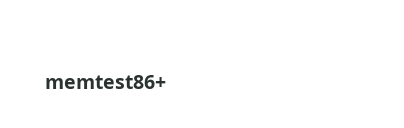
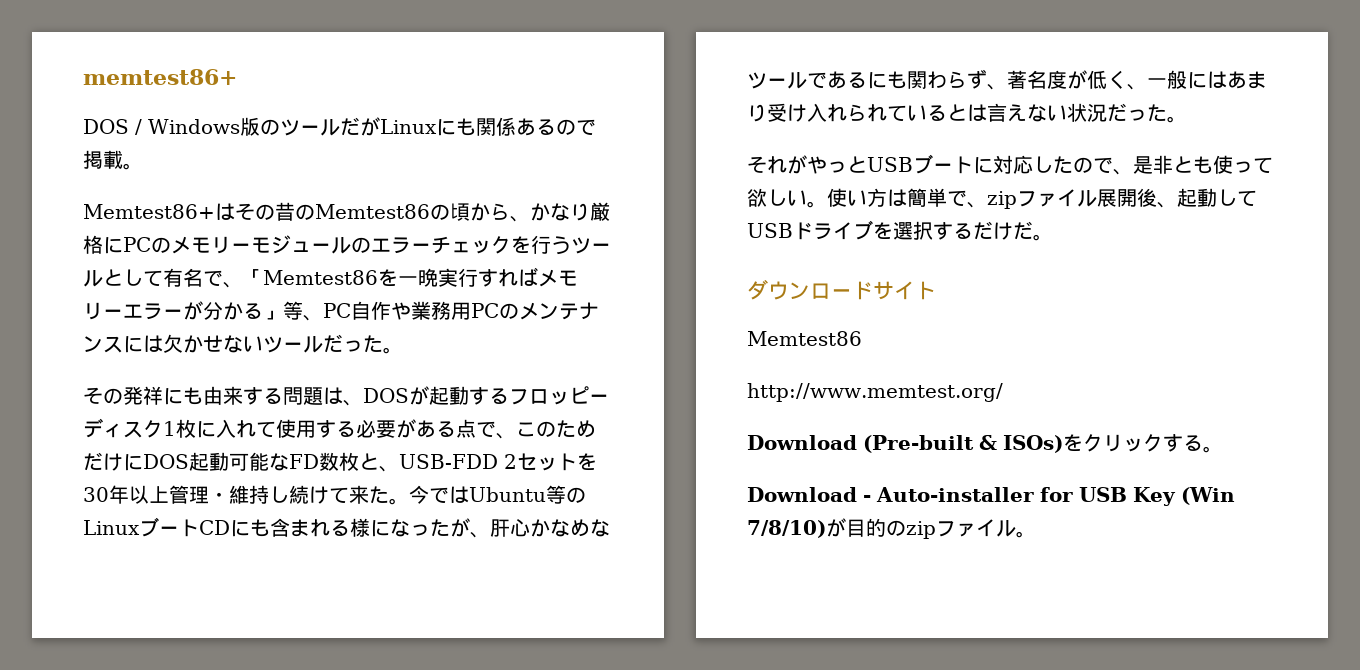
+ DOS / Windows版のツールだがLinuxにも関係あるので掲載。
+ Memtest86+はその昔のMemtest86の頃から、かなり厳格にPCのメモリーモジュールのエラーチェックを行うツールとして有名で、「Memtest86を一晩実行すればメモリーエラーが分かる」等、PC自作や業務用PCのメンテナンスには欠かせないツールだった。
+ その発祥にも由来する問題は、DOSが起動するフロッピーディスク1枚に入れて使用する必要がある点で、このためだけにDOS起動可能なFD数枚と、USB-FDD 2セットを30年以上管理・維持し続けて来た。今ではUbuntu等のLinuxブートCDにも含まれる様になったが、肝心かなめなツールであるにも関わらず、著名度が低く、一般にはあまり受け入れられているとは言えない状況だった。
+ それがやっとUSBブートに対応したので、是非とも使って欲しい。使い方は簡単で、zipファイル展開後、起動してUSBドライブを選択するだけだ。
+ ダウンロードサイト
+ Memtest86
+ http://www.memtest.org/
+ Download (Pre-built & ISOs)をクリックする。
+ Download - Auto-installer for USB Key (Win 7/8/10)が目的のzipファイル。

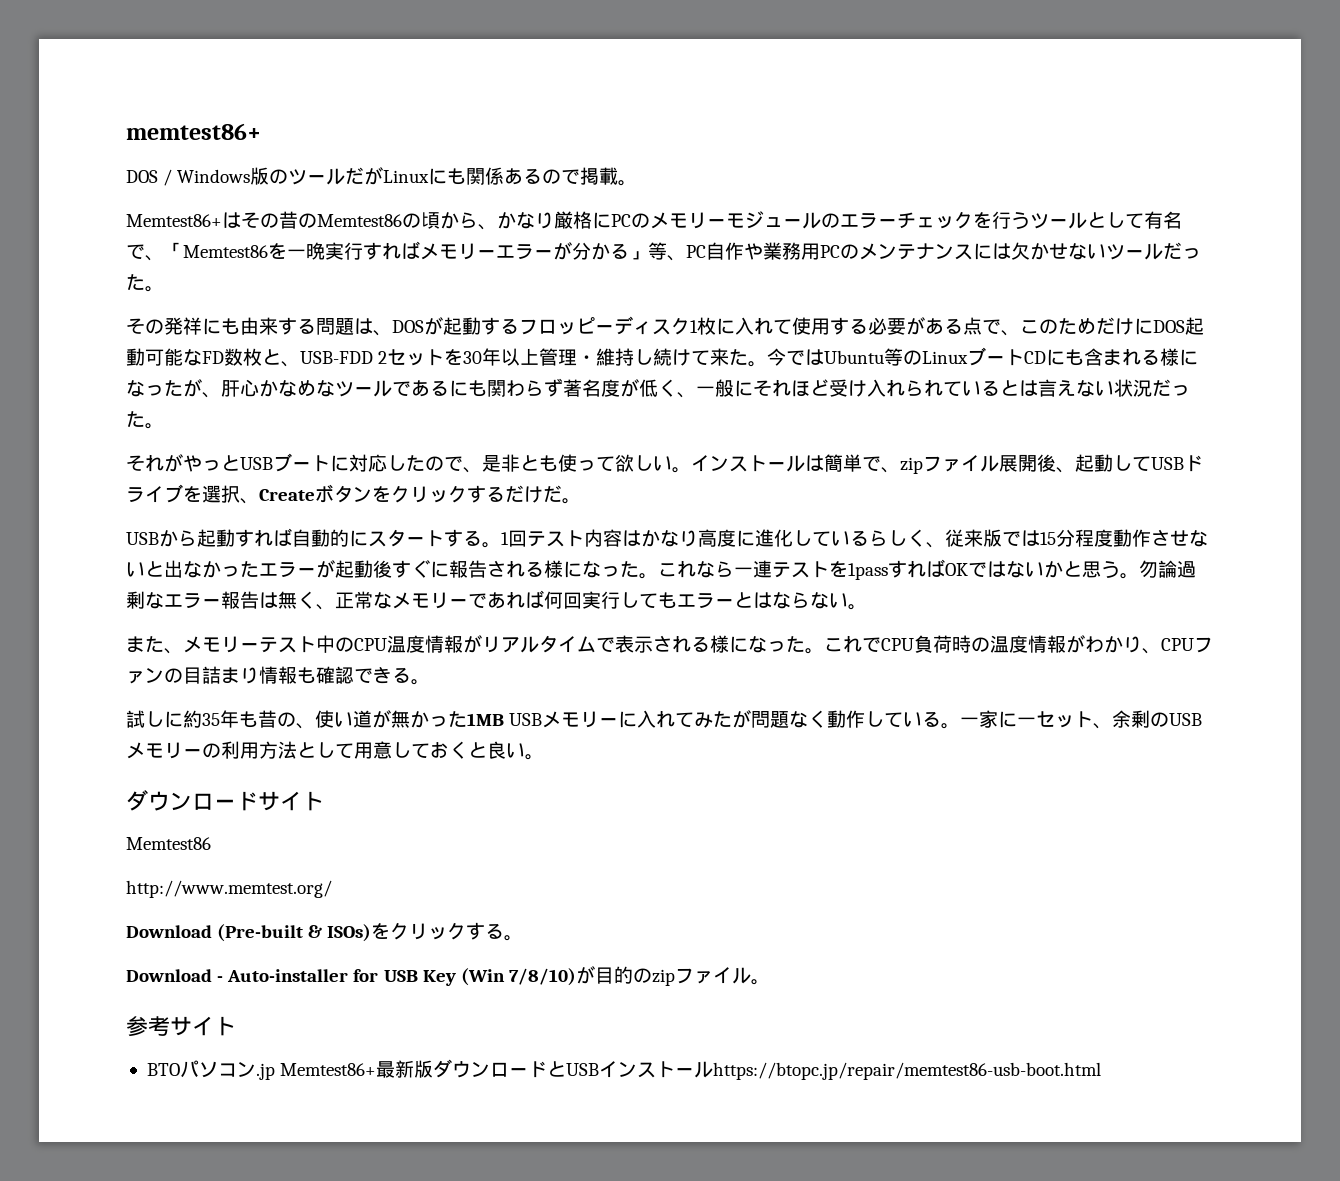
- 今ではUbuntu等のLinuxブートCDにも含まれる様になったが、肝心かなめなツールであるにも関わらず、著名度が低く、一般にはあまり受け入れられているとは言えない状況だった。
+ 今ではUbuntu等のLinuxブートCDにも含まれる様になったが、肝心かなめなツールであるにも関わらず著名度が低く、一般にそれほど受け入れられているとは言えない状況だった。
- 使い方は簡単で、zipファイル展開後、起動してUSBドライブを選択するだけだ。
+ インストールは簡単で、zipファイル展開後、起動してUSBドライブを選択、Createボタンをクリックするだけだ。
+ USBから起動すれば自動的にスタートする。1回テスト内容はかなり高度に進化しているらしく、従来版では15分程度動作させないと出なかったエラーが起動後すぐに報告される様になった。これなら一連テストを1passすればOKではないかと思う。勿論過剰なエラー報告は無く、正常なメモリーであれば何回実行してもエラーとはならない。
+ また、メモリーテスト中のCPU温度情報がリアルタイムで表示される様になった。これでCPU負荷時の温度情報がわかり、CPUファンの目詰まり情報も確認できる。
+ 試しに約35年も昔の、使い道が無かった1MB USBメモリーに入れてみたが問題なく動作している。一家に一セット、余剰のUSBメモリーの利用方法として用意しておくと良い。
+ 参考サイト
+ BTOパソコン.jp Memtest86+最新版ダウンロードとUSBインストールhttps://btopc.jp/repair/memtest86-usb-boot.html

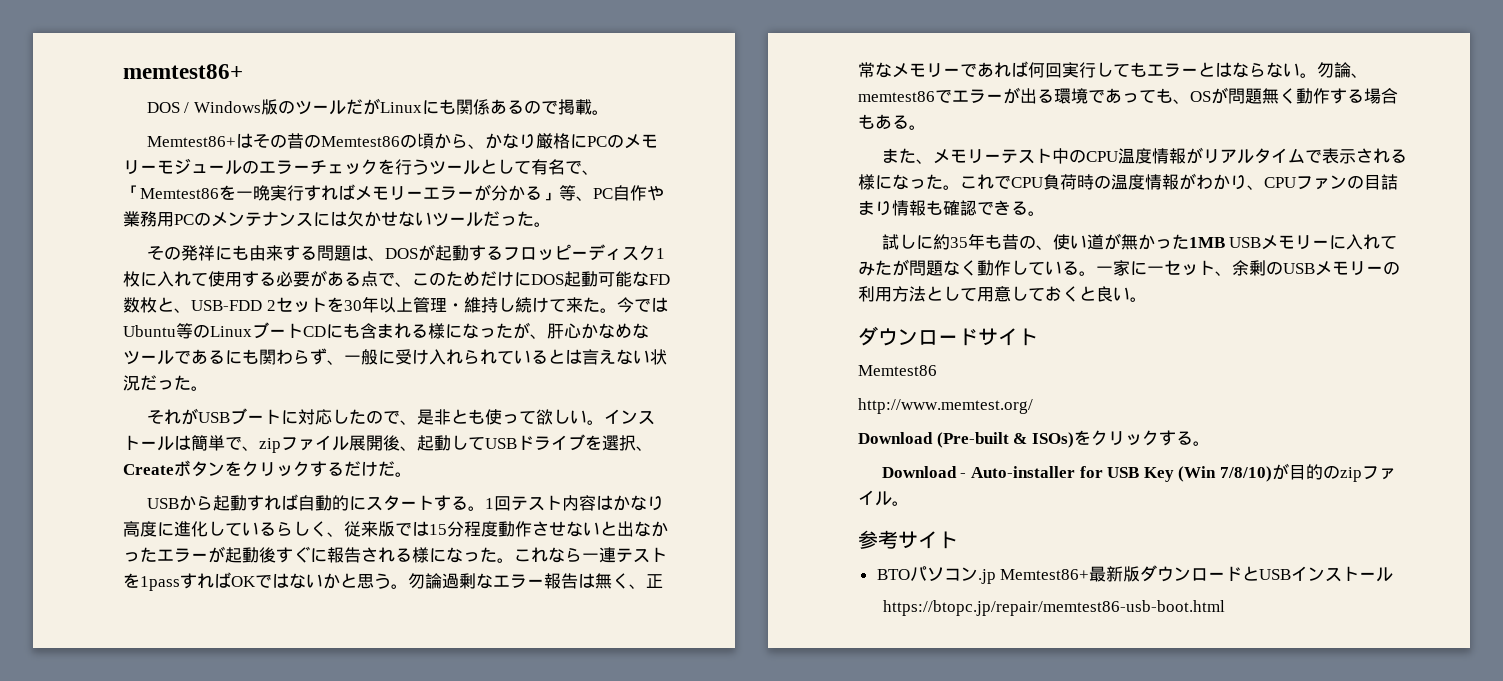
- 今ではUbuntu等のLinuxブートCDにも含まれる様になったが、肝心かなめなツールであるにも関わらず著名度が低く、一般にそれほど受け入れられているとは言えない状況だった。
+ 今ではUbuntu等のLinuxブートCDにも含まれる様になったが、肝心かなめなツールであるにも関わらず、一般に受け入れられているとは言えない状況だった。
- それがやっとUSBブートに対応したので、是非とも使って欲しい。
+ それがUSBブートに対応したので、是非とも使って欲しい。
+ 勿論、memtest86でエラーが出る環境であっても、OSが問題無く動作する場合もある。
- BTOパソコン.jp Memtest86+最新版ダウンロードとUSBインストールhttps://btopc.jp/repair/memtest86-usb-boot.html
+ BTOパソコン.jp Memtest86+最新版ダウンロードとUSBインストール
+ https://btopc.jp/repair/memtest86-usb-boot.html

